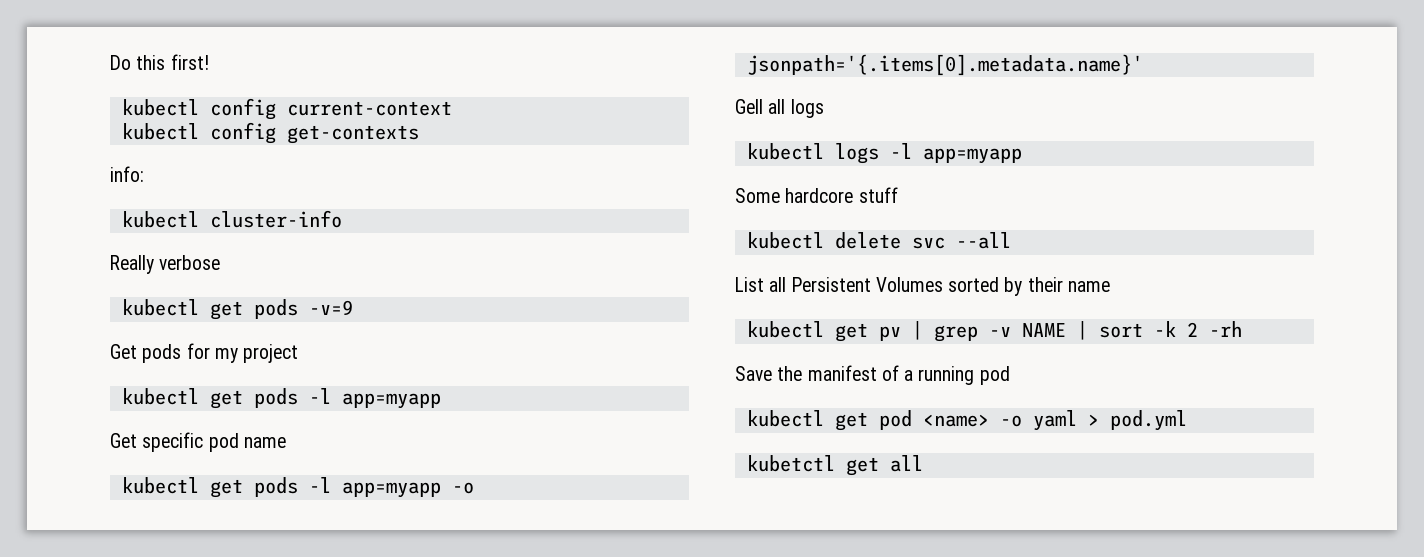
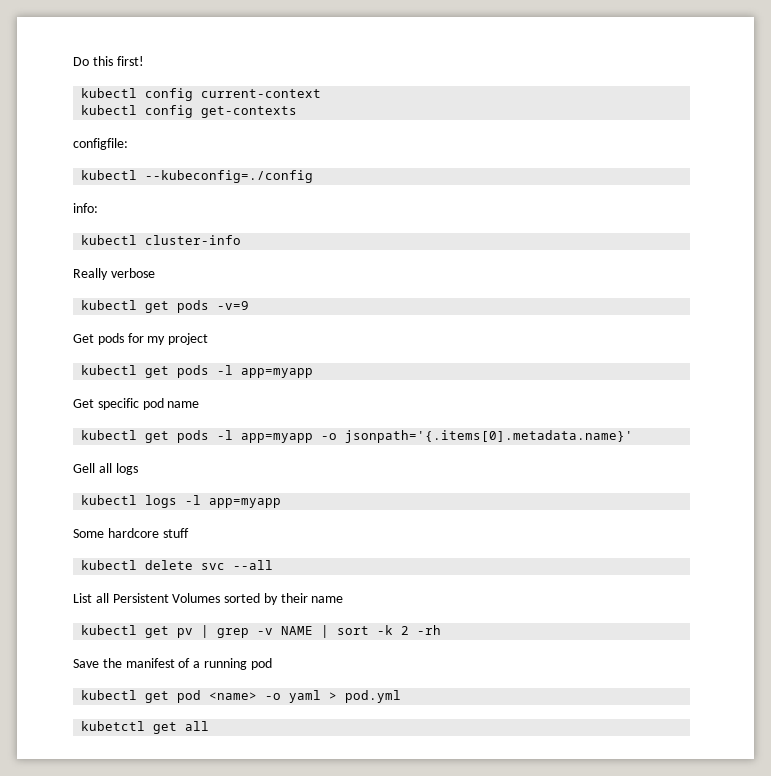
+ configfile:
+ kubectl --kubeconfig=./config

